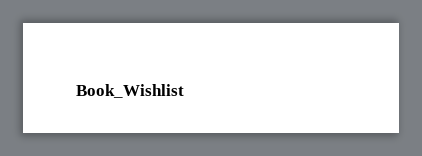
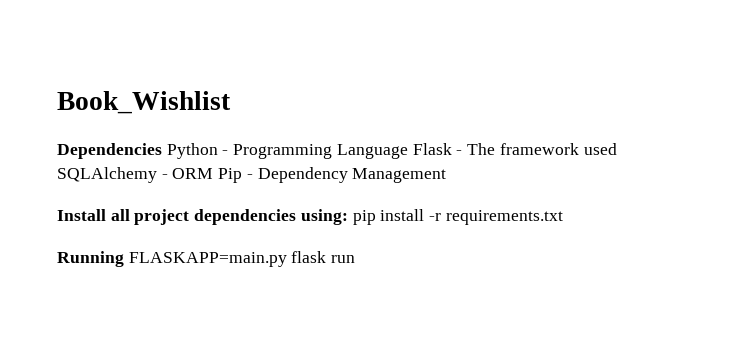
+ Dependencies Python - Programming Language Flask - The framework used SQLAlchemy - ORM Pip - Dependency Management
+ Install all project dependencies using: pip install -r requirements.txt
+ Running FLASKAPP=main.py flask run

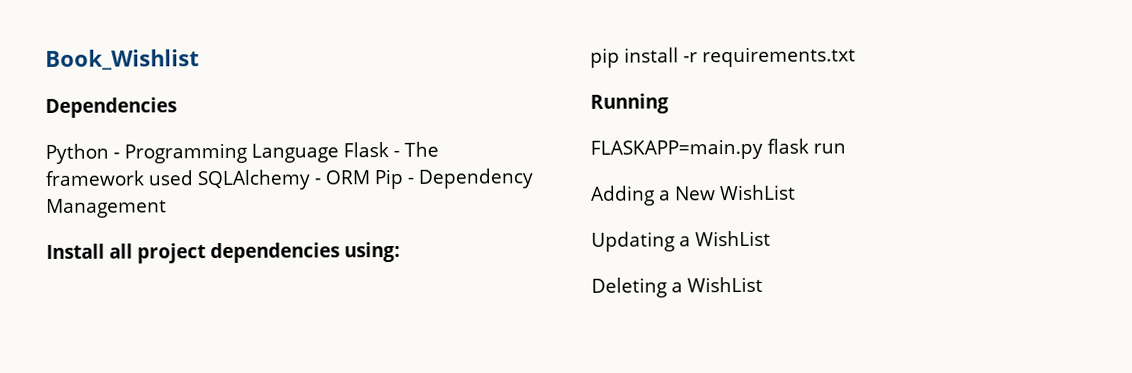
- Dependencies Python - Programming Language Flask - The framework used SQLAlchemy - ORM Pip - Dependency Management
+ Dependencies
+ Python - Programming Language Flask - The framework used SQLAlchemy - ORM Pip - Dependency Management
- Install all project dependencies using: pip install -r requirements.txt
+ Install all project dependencies using:
+ pip install -r requirements.txt
- Running FLASKAPP=main.py flask run
+ Running
+ FLASKAPP=main.py flask run
+ Adding a New WishList
+ Updating a WishList
+ Deleting a WishList

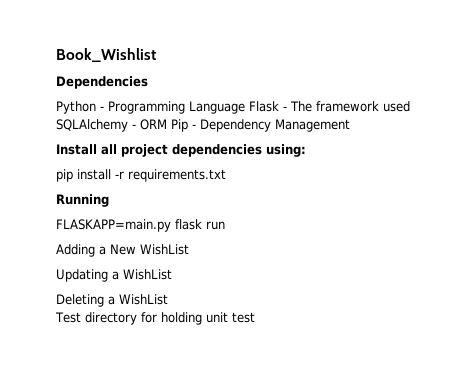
+ Test directory for holding unit test

